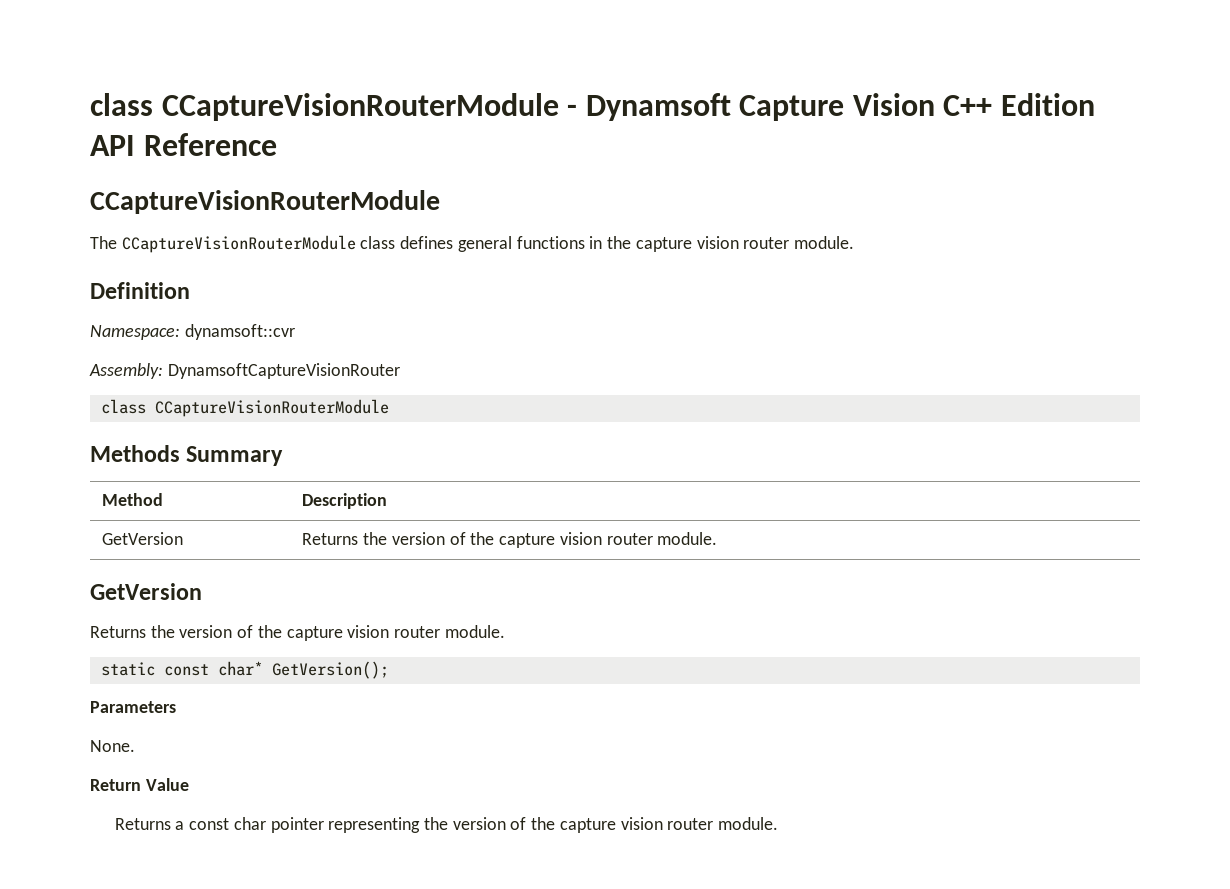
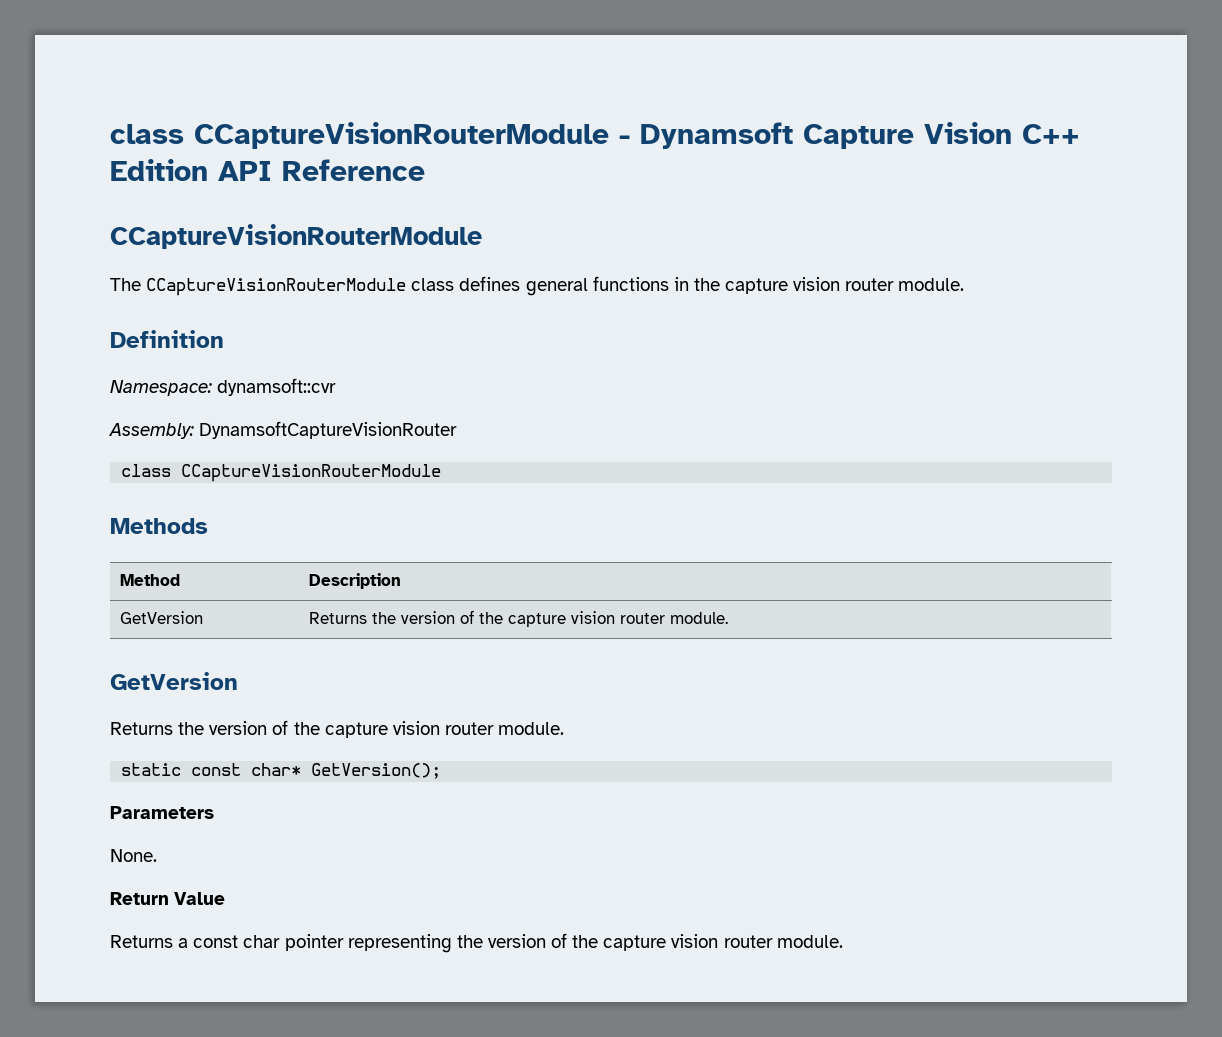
- Methods Summary
+ Methods

